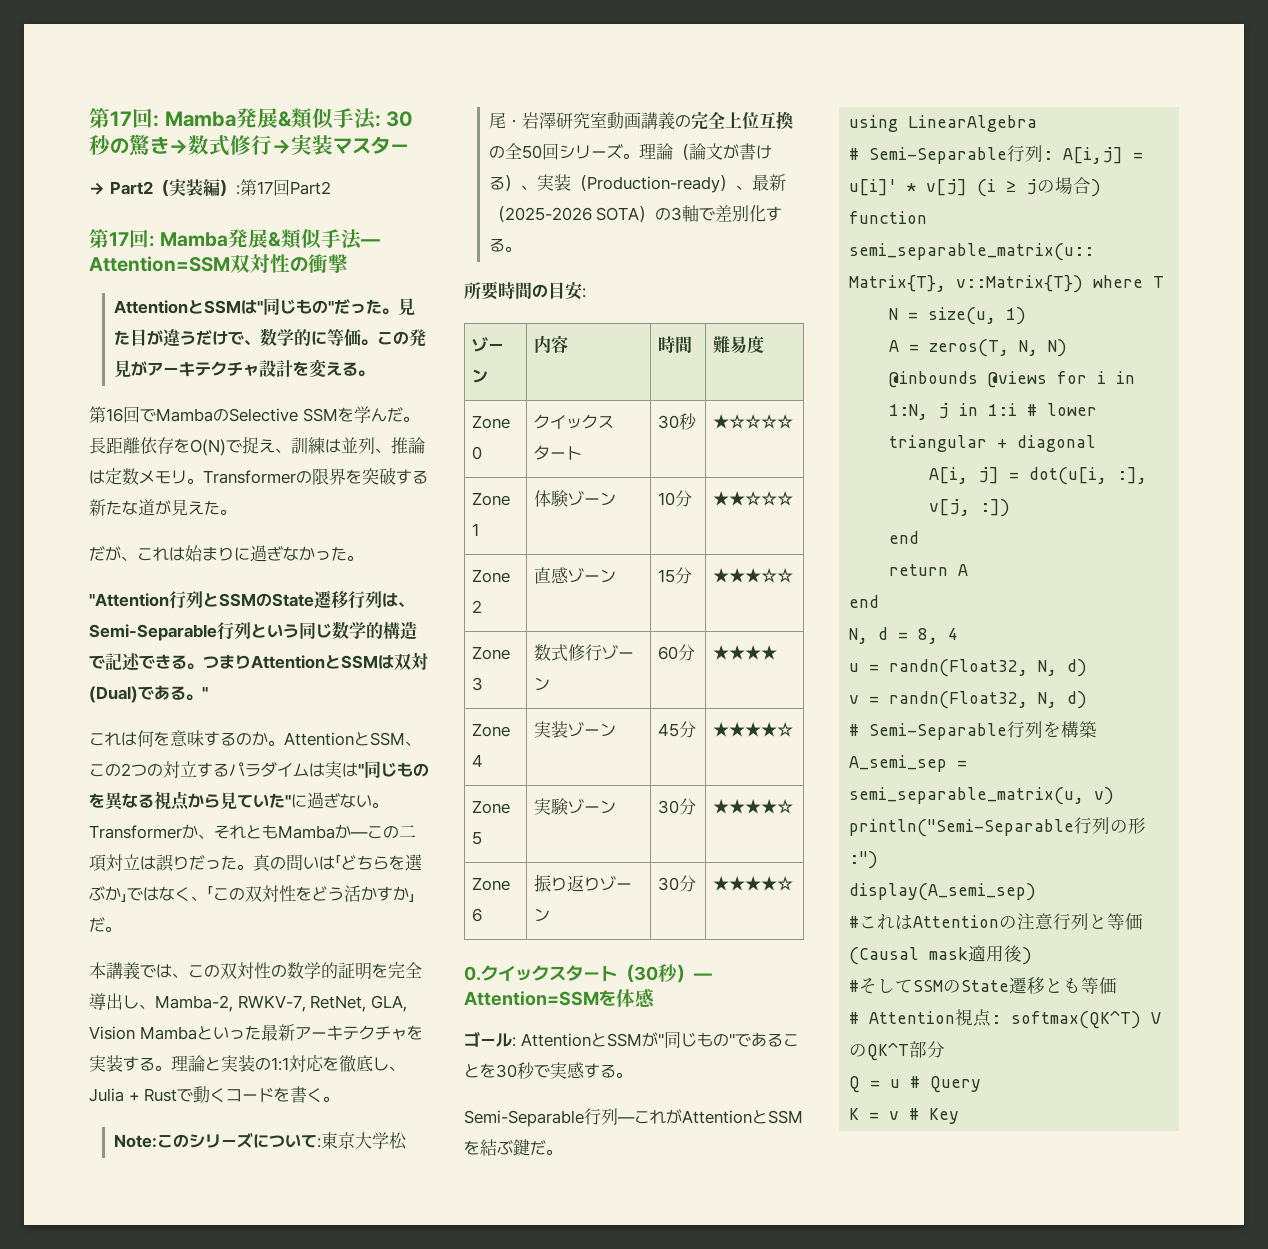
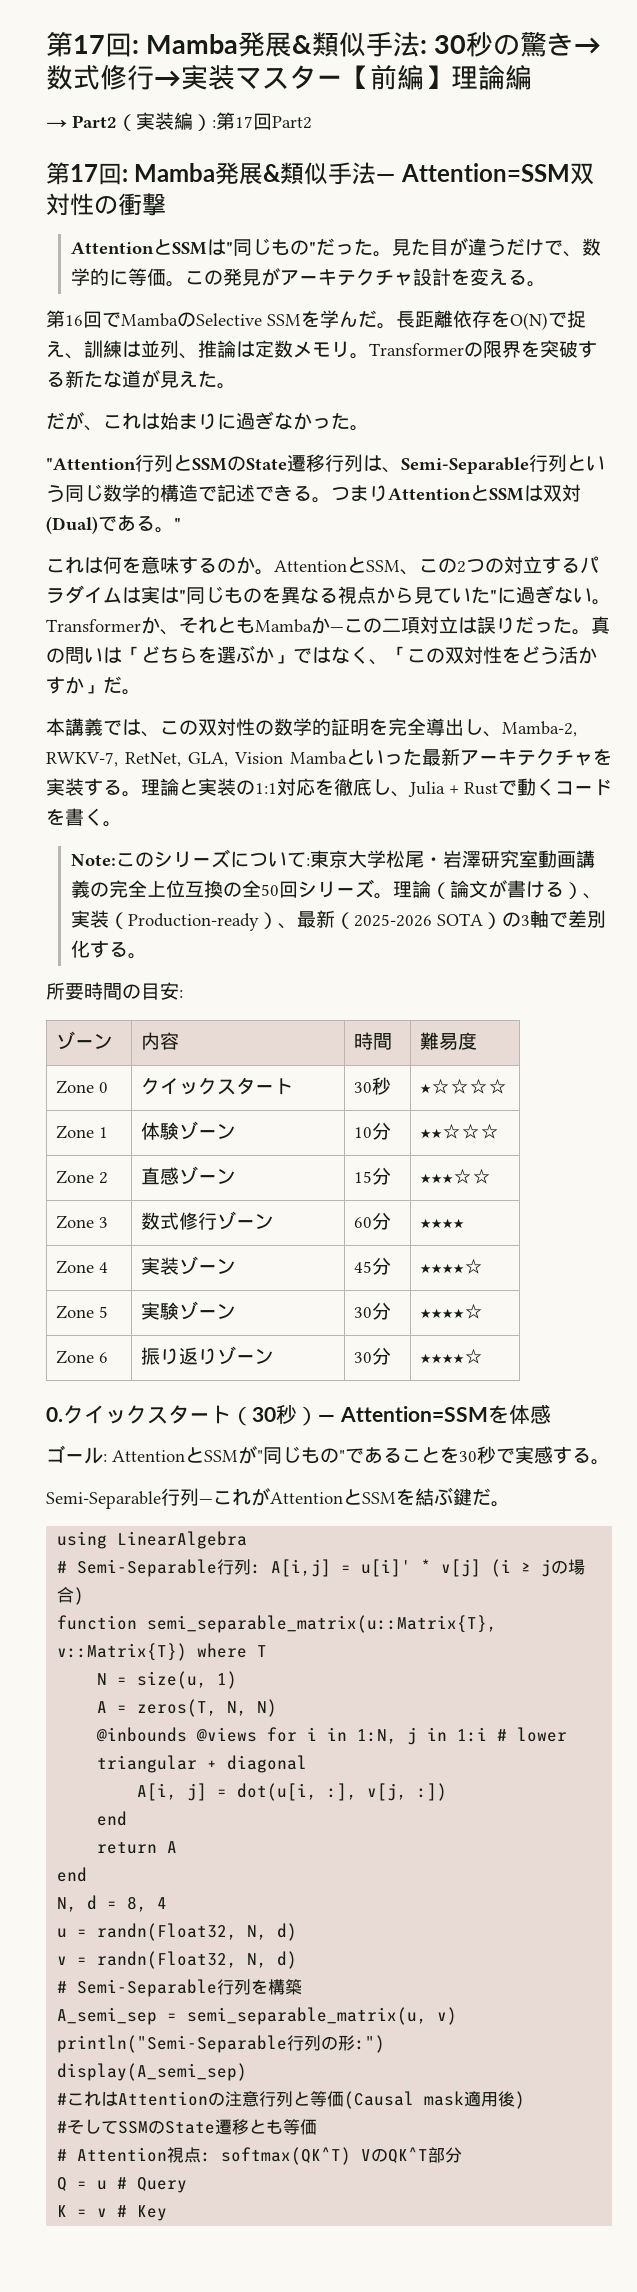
- 第17回: Mamba発展&類似手法: 30秒の驚き→数式修行→実装マスター
+ 第17回: Mamba発展&類似手法: 30秒の驚き→数式修行→実装マスター【前編】理論編

